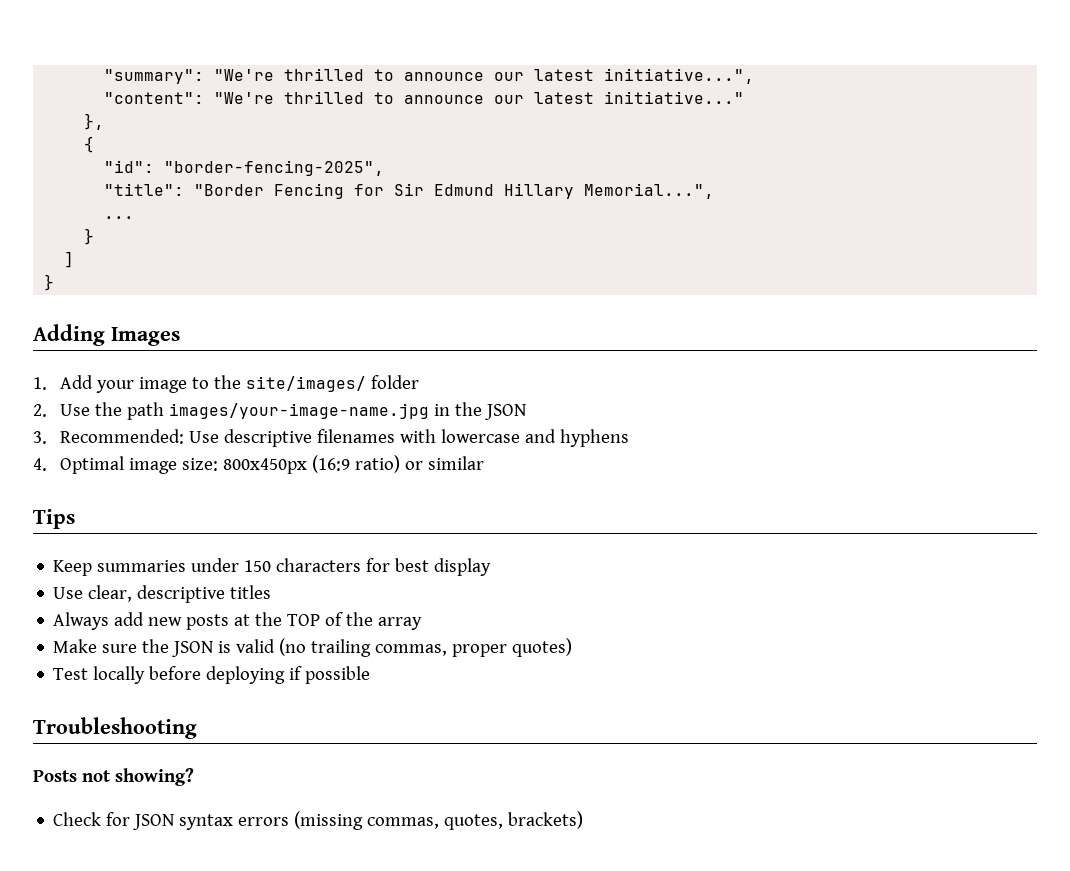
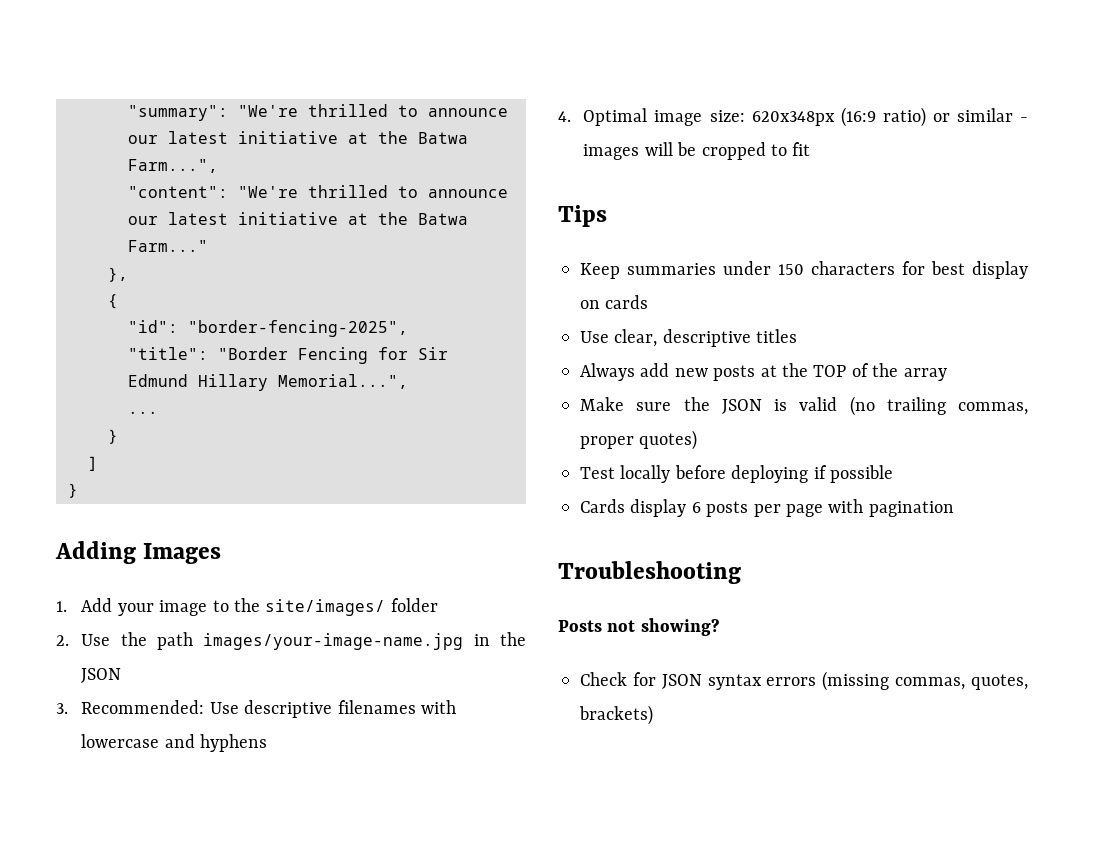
- "summary": "We're thrilled to announce our latest initiative...",
+ "summary": "We're thrilled to announce our latest initiative at the Batwa Farm...",
- "content": "We're thrilled to announce our latest initiative..."
+ "content": "We're thrilled to announce our latest initiative at the Batwa Farm..."
- 4. Optimal image size: 800x450px (16:9 ratio) or similar
+ 4. Optimal image size: 620x348px (16:9 ratio) or similar - images will be cropped to fit
- Keep summaries under 150 characters for best display
+ Keep summaries under 150 characters for best display on cards
+ Cards display 6 posts per page with pagination

